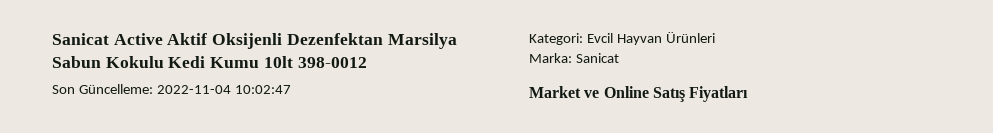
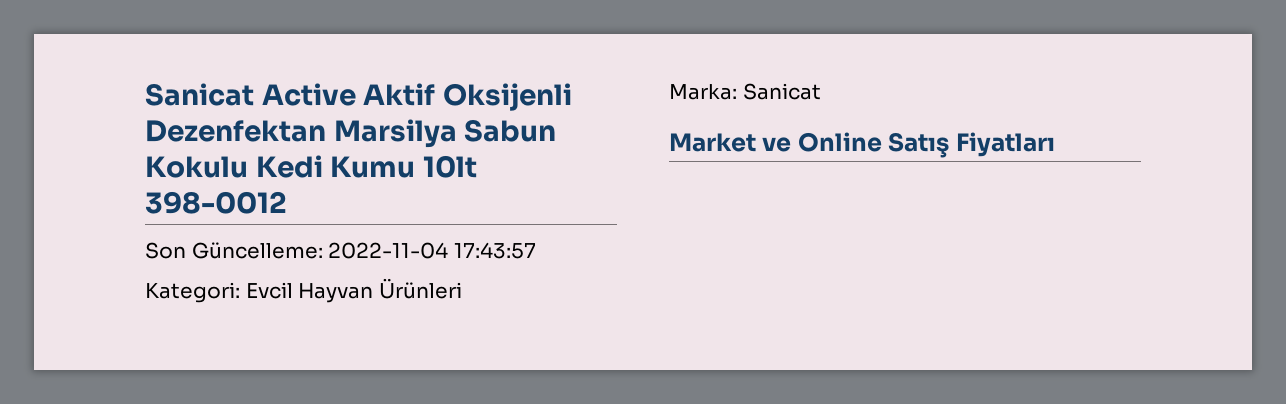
- Son Güncelleme: 2022-11-04 10:02:47
+ Son Güncelleme: 2022-11-04 17:43:57

